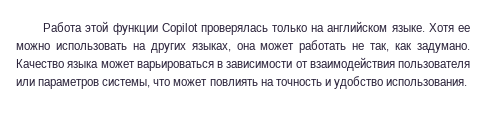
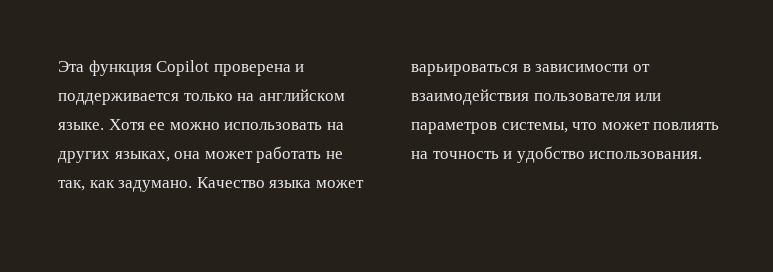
- Работа этой функции Copilot проверялась только на английском языке.
+ Эта функция Copilot проверена и поддерживается только на английском языке.

